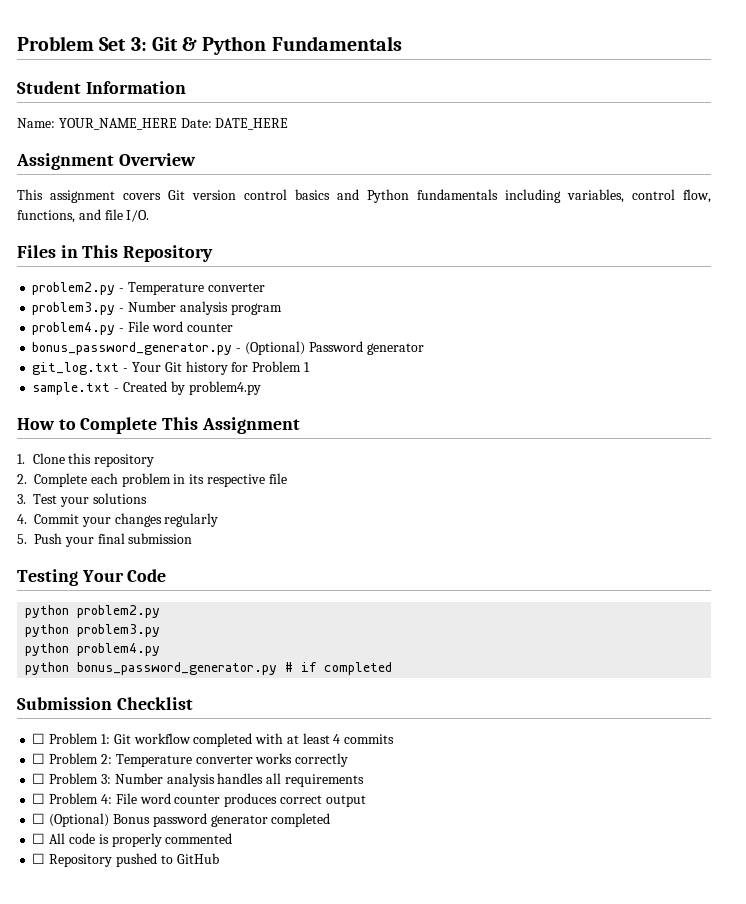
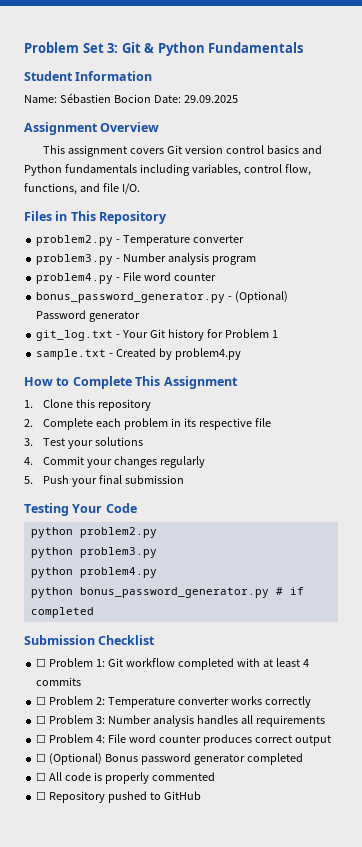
- Name: YOUR_NAME_HERE Date: DATE_HERE
+ Name: Sébastien Bocion Date: 29.09.2025

